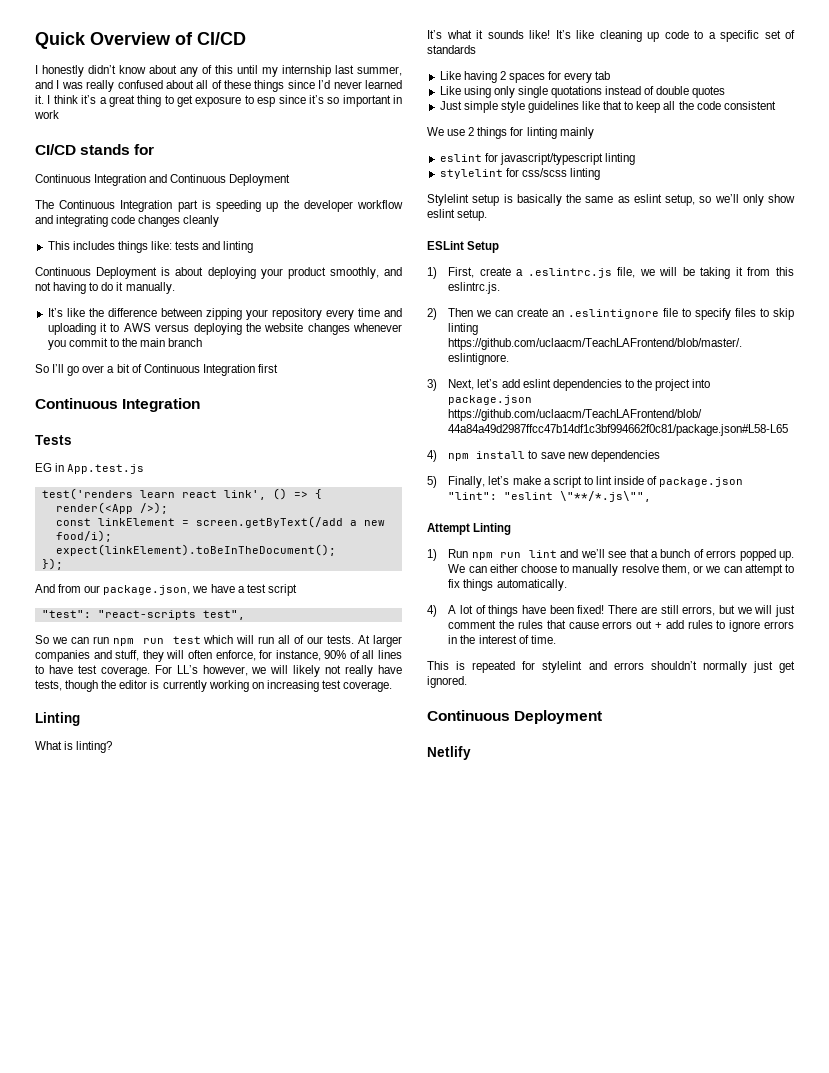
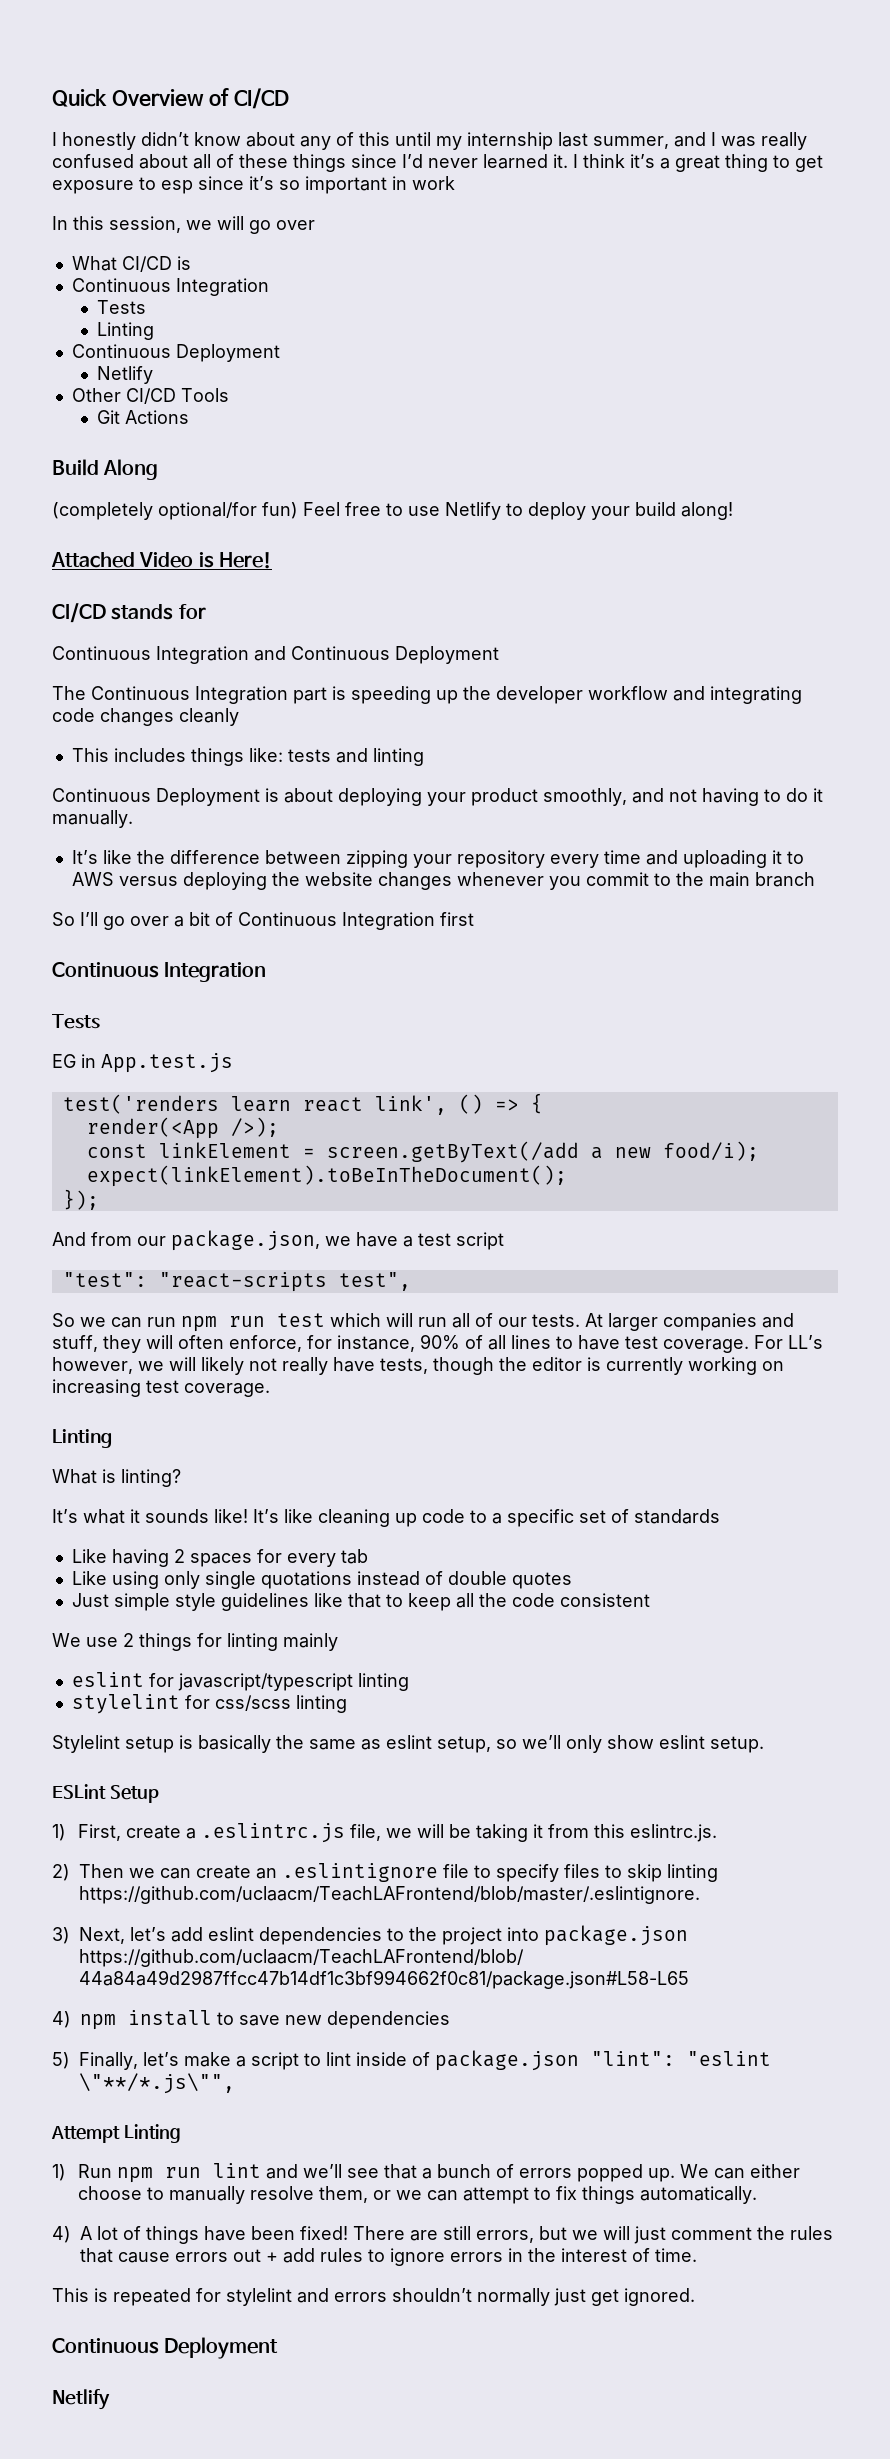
+ In this session, we will go over
+ What CI/CD is
+ Continuous Integration
+ Tests
+ Linting
+ Continuous Deployment
+ Netlify
+ Other CI/CD Tools
+ Git Actions
+ Build Along
+ (completely optional/for fun) Feel free to use Netlify to deploy your build along!
+ Attached Video is Here!

